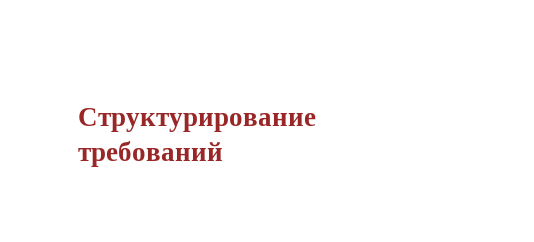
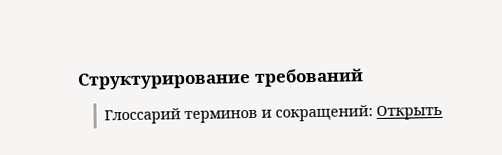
+ Глоссарий терминов и сокращений: Открыть

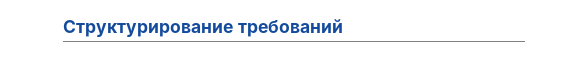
- Глоссарий терминов и сокращений: Открыть

